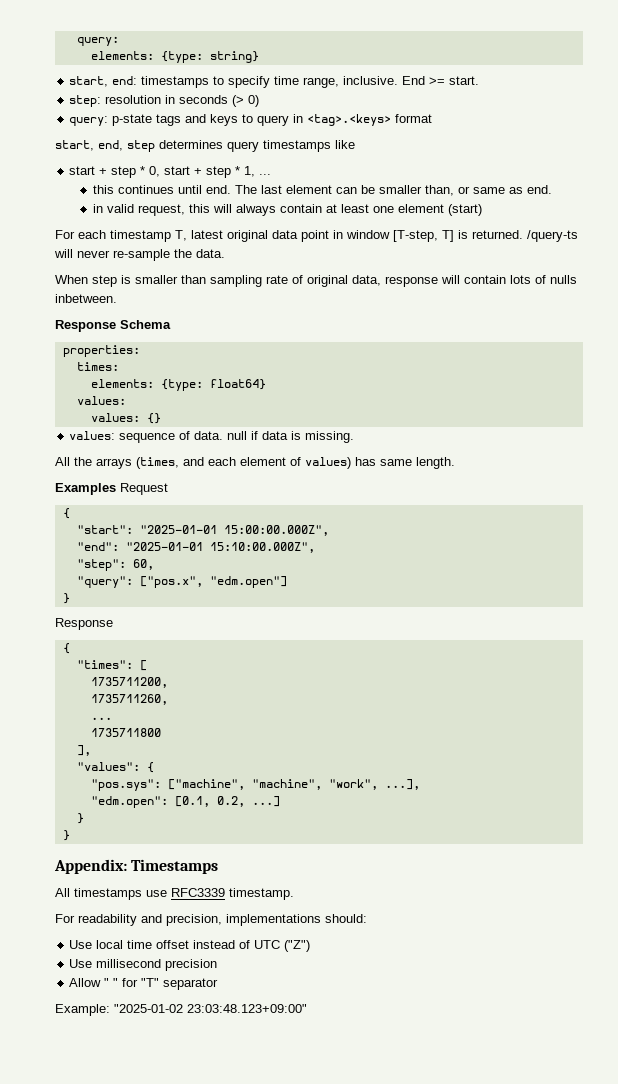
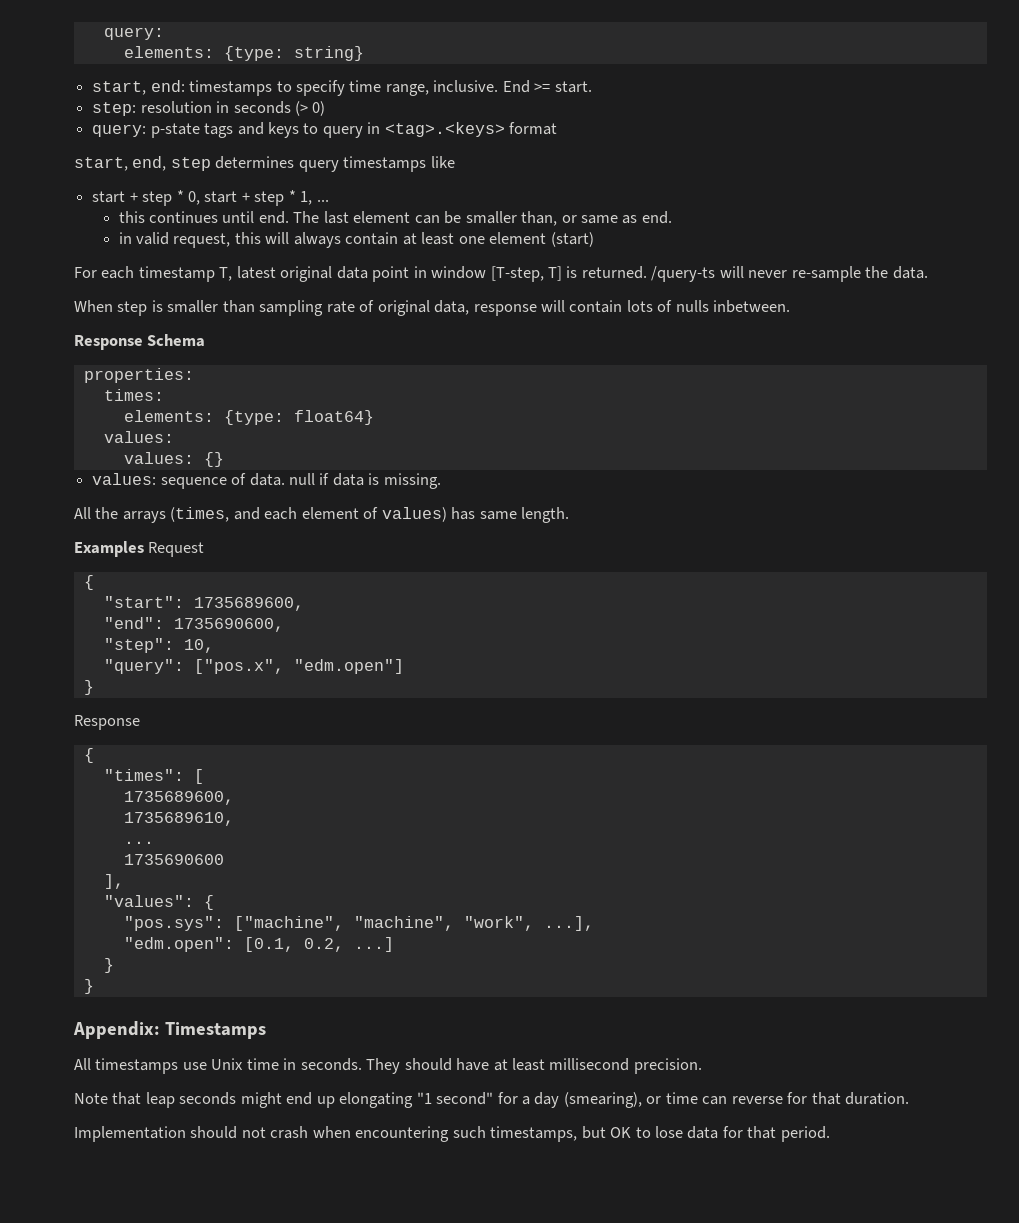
- "start": "2025-01-01 15:00:00.000Z",
+ "start": 1735689600,
- "end": "2025-01-01 15:10:00.000Z",
+ "end": 1735690600,
- "step": 60,
+ "step": 10,
  "times": [
- 1735711200,
- 1735711260,
+ 1735689600,
+ 1735689610,
  ...
- 1735711800
+ 1735690600
- All timestamps use RFC3339 timestamp.
- For readability and precision, implementations should:
- Use local time offset instead of UTC ("Z")
- Use millisecond precision
- Allow " " for "T" separator
- Example: "2025-01-02 23:03:48.123+09:00"
+ All timestamps use Unix time in seconds. They should have at least millisecond precision.
+ Note that leap seconds might end up elongating "1 second" for a day (smearing), or time can reverse for that duration.
+ Implementation should not crash when encountering such timestamps, but OK to lose data for that period.

